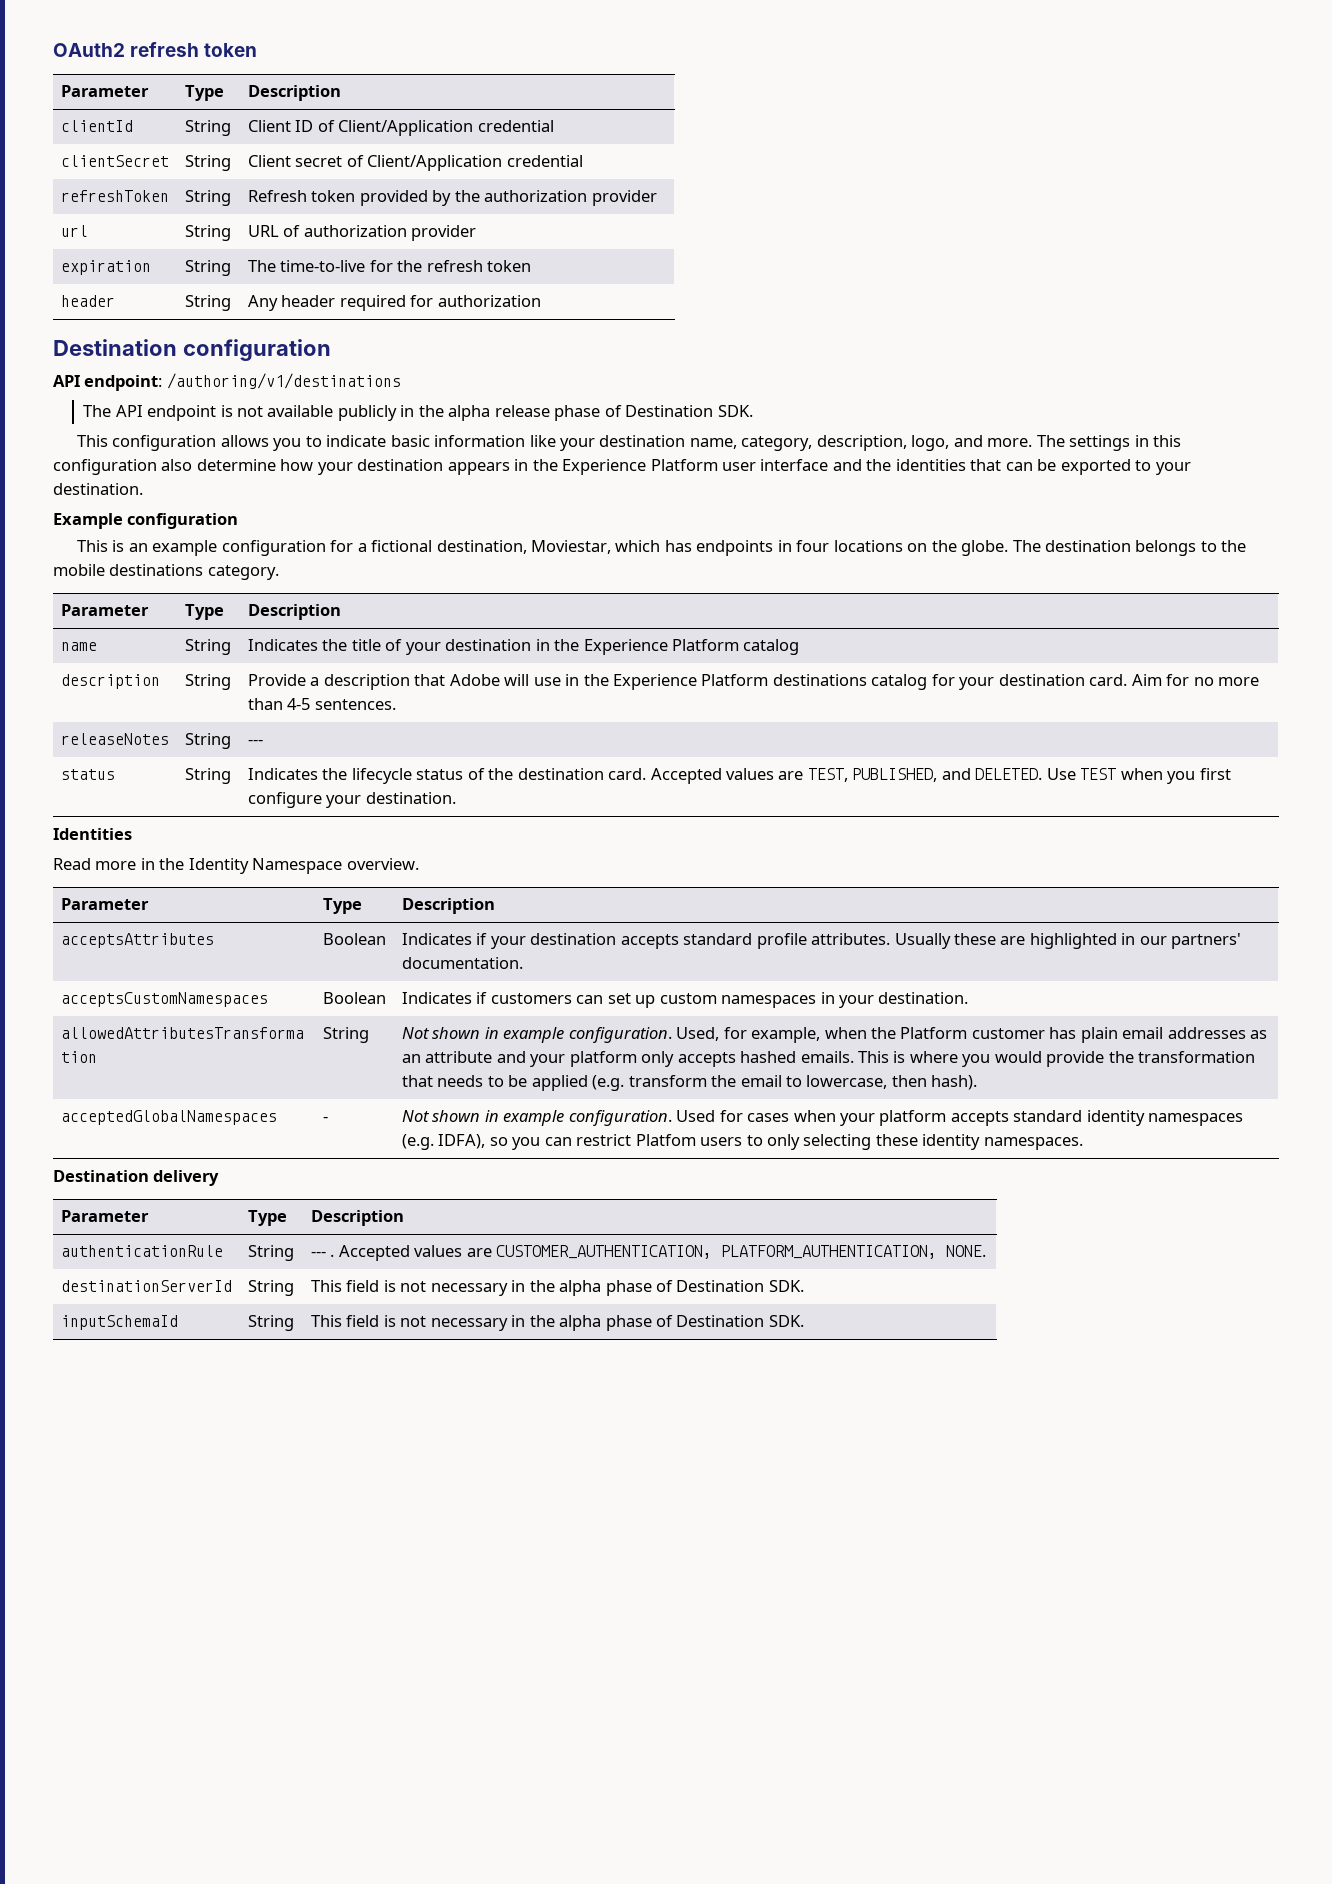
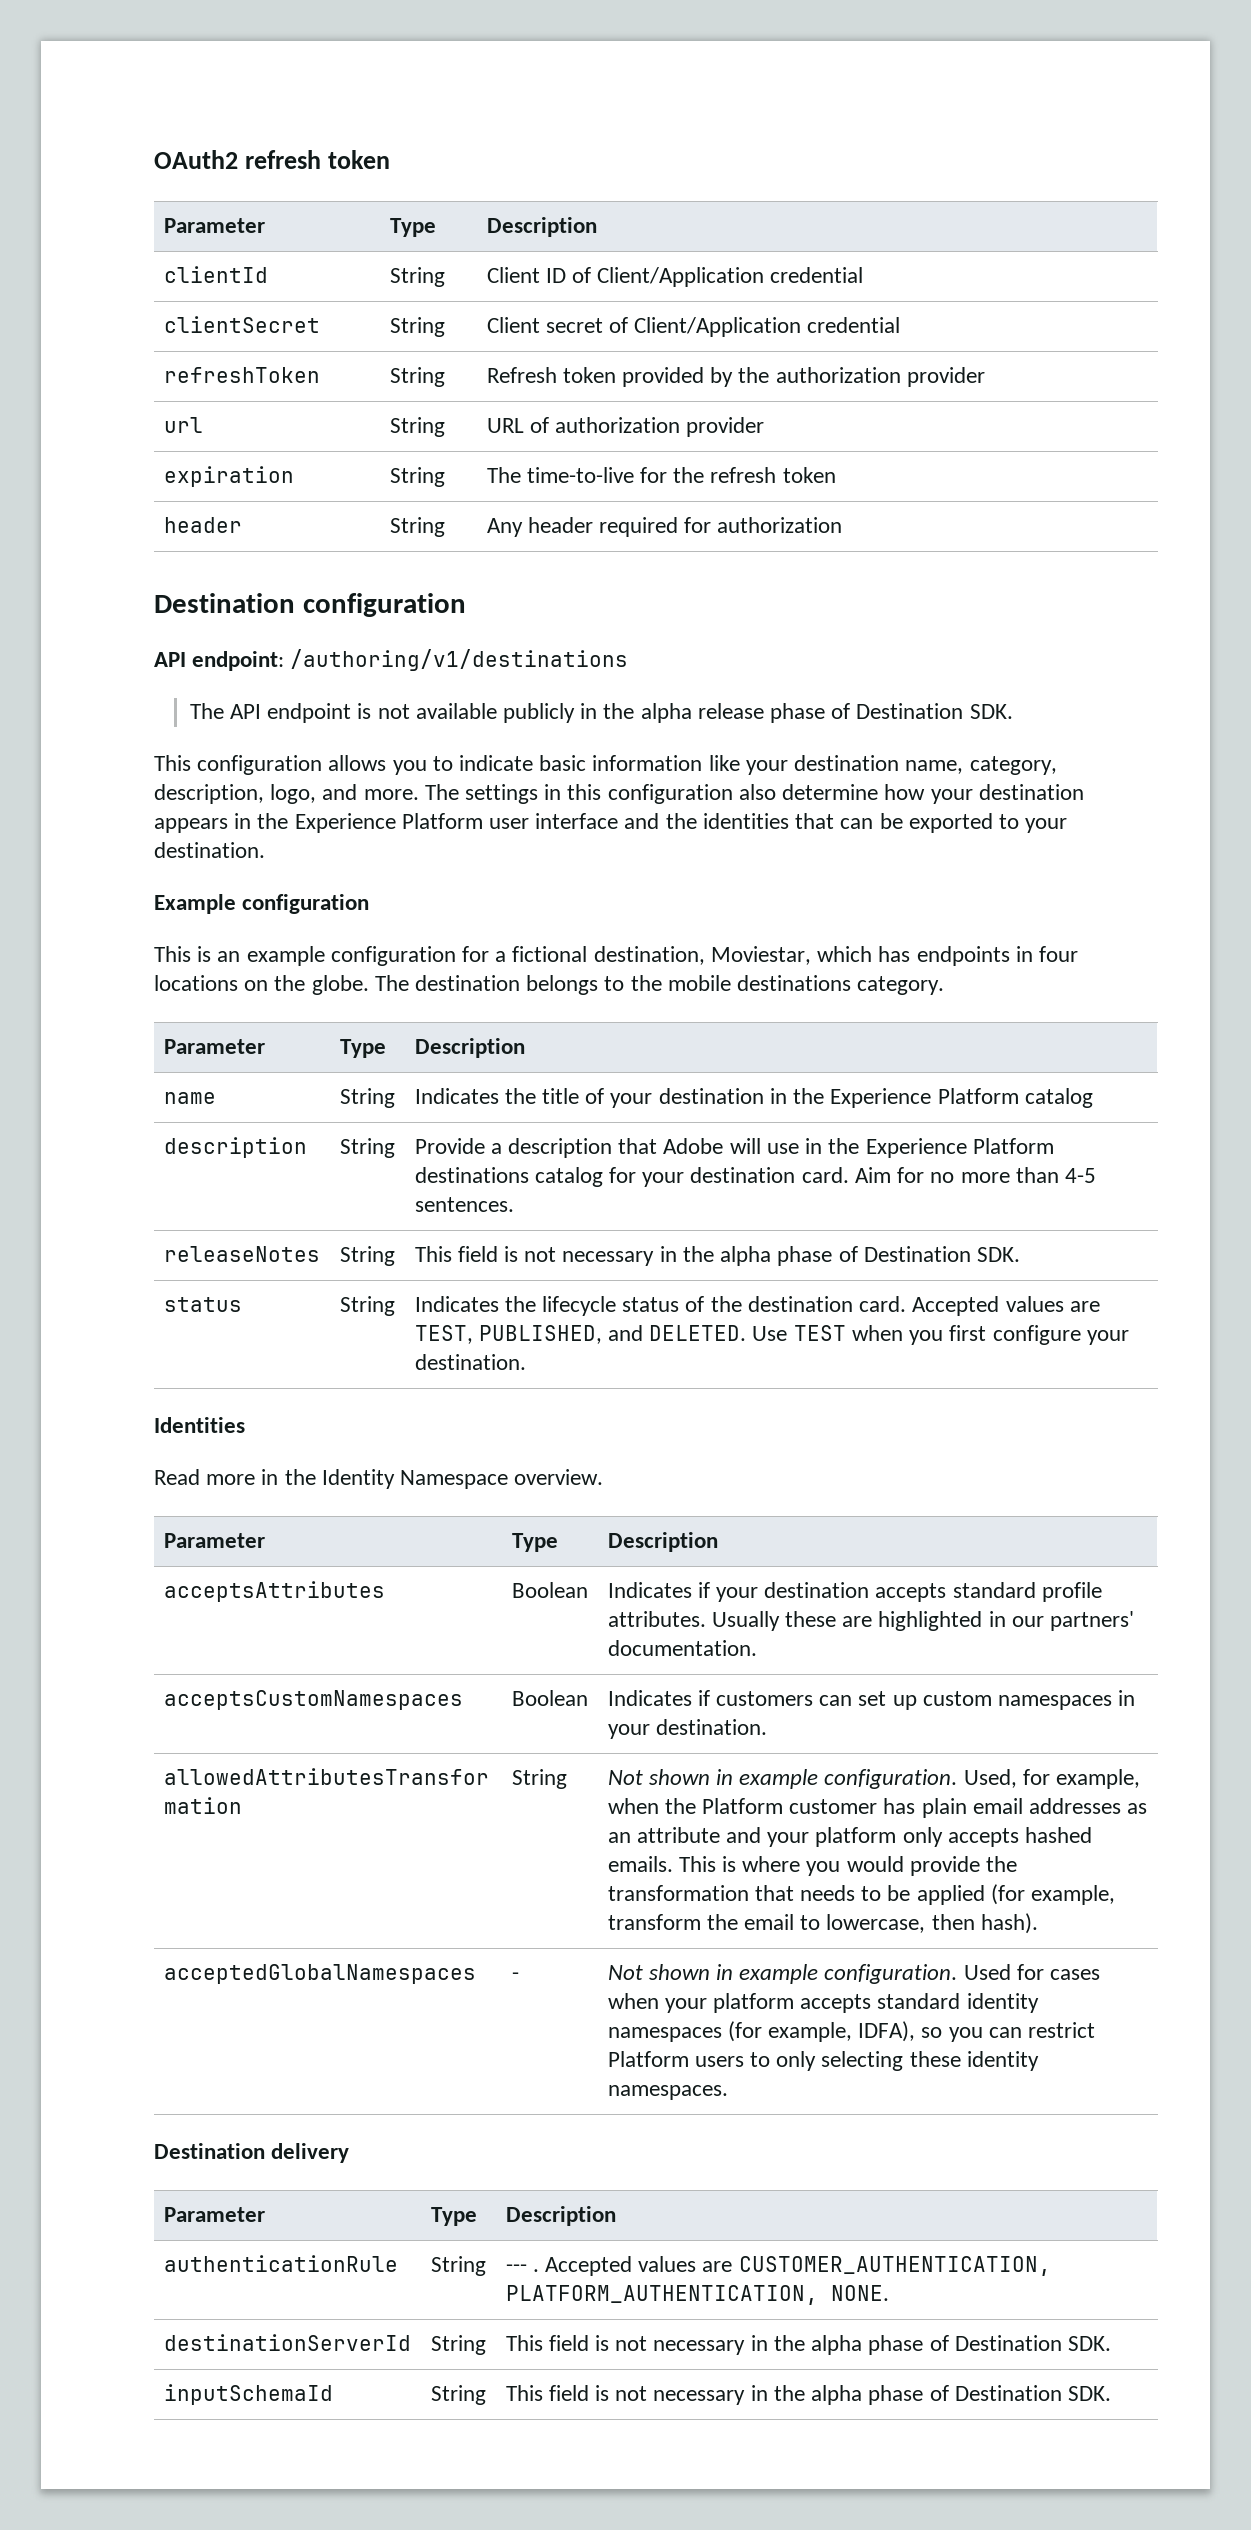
- releaseNotes | String | ---
+ releaseNotes | String | This field is not necessary in the alpha phase of Destination SDK.
- This is where you would provide the transformation that needs to be applied (e.g. transform the email to lowercase, then hash).
+ This is where you would provide the transformation that needs to be applied (for example, transform the email to lowercase, then hash).
- acceptedGlobalNamespaces | - | Not shown in example configuration. Used for cases when your platform accepts standard identity namespaces (e.g. IDFA), so you can restrict Platfom users to only selecting these identity namespaces.
+ acceptedGlobalNamespaces | - | Not shown in example configuration. Used for cases when your platform accepts standard identity namespaces (for example, IDFA), so you can restrict Platform users to only selecting these identity namespaces.

